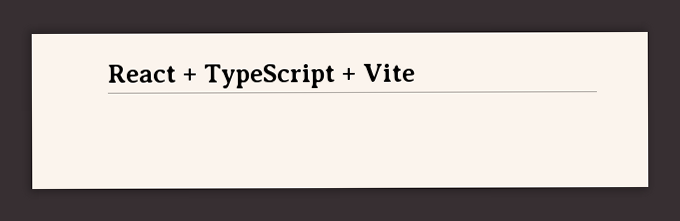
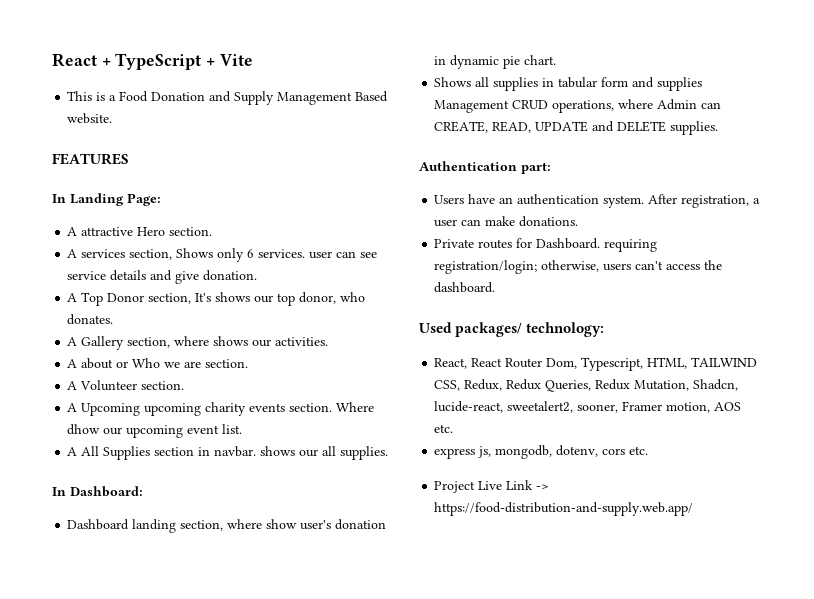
+ This is a Food Donation and Supply Management Based website.
+ FEATURES
+ In Landing Page:
+ A attractive Hero section.
+ A services section, Shows only 6 services. user can see service details and give donation.
+ A Top Donor section, It's shows our top donor, who donates.
+ A Gallery section, where shows our activities.
+ A about or Who we are section.
+ A Volunteer section.
+ A Upcoming upcoming charity events section. Where dhow our upcoming event list.
+ A All Supplies section in navbar. shows our all supplies.
+ In Dashboard:
+ Dashboard landing section, where show user's donation in dynamic pie chart.
+ Shows all supplies in tabular form and supplies Management CRUD operations, where Admin can CREATE, READ, UPDATE and DELETE supplies.
+ Authentication part:
+ Users have an authentication system. After registration, a user can make donations.
+ Private routes for Dashboard. requiring registration/login; otherwise, users can't access the dashboard.
+ Used packages/ technology:
+ React, React Router Dom, Typescript, HTML, TAILWIND CSS, Redux, Redux Queries, Redux Mutation, Shadcn, lucide-react, sweetalert2, sooner, Framer motion, AOS etc.
+ express js, mongodb, dotenv, cors etc.
+ Project Live Link -> https://food-distribution-and-supply.web.app/

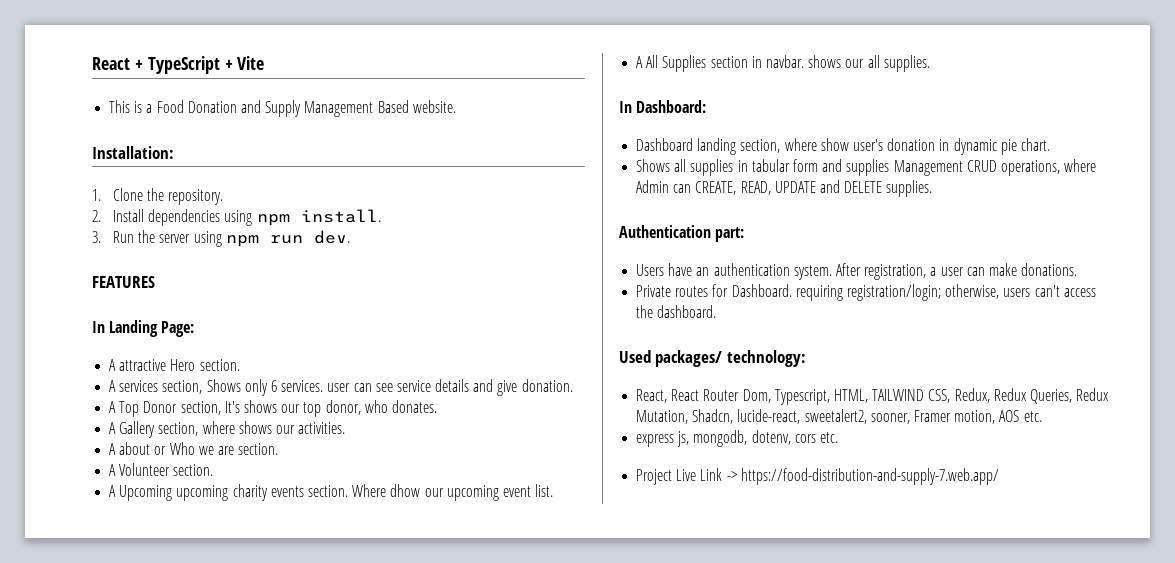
+ Installation:
+ 1. Clone the repository.
+ 2. Install dependencies using npm install.
+ 3. Run the server using npm run dev.
- Project Live Link -> https://food-distribution-and-supply.web.app/
+ Project Live Link -> https://food-distribution-and-supply-7.web.app/

